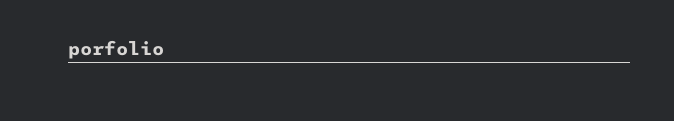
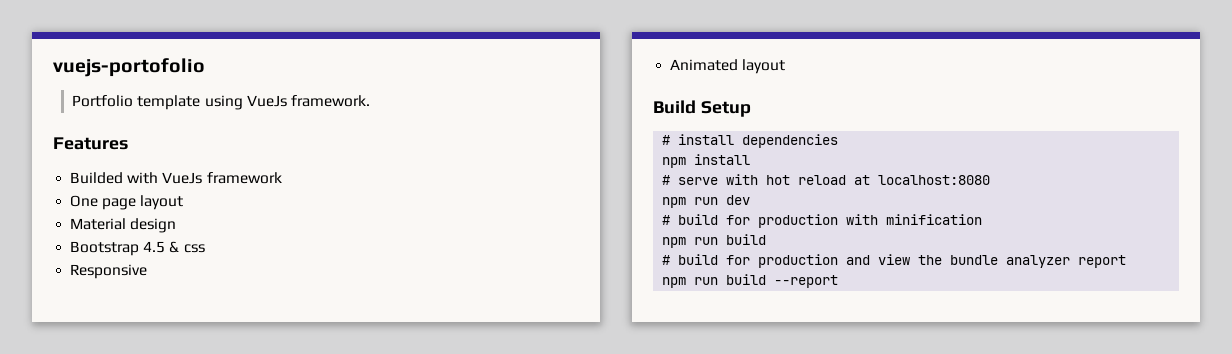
- porfolio
+ vuejs-portofolio
+ Portfolio template using VueJs framework.
+ Features
+ Builded with VueJs framework
+ One page layout
+ Material design
+ Bootstrap 4.5 & css
+ Responsive
+ Animated layout
+ Build Setup
+ # install dependencies
+ npm install
+ # serve with hot reload at localhost:8080
+ npm run dev
+ # build for production with minification
+ npm run build
+ # build for production and view the bundle analyzer report
+ npm run build --report

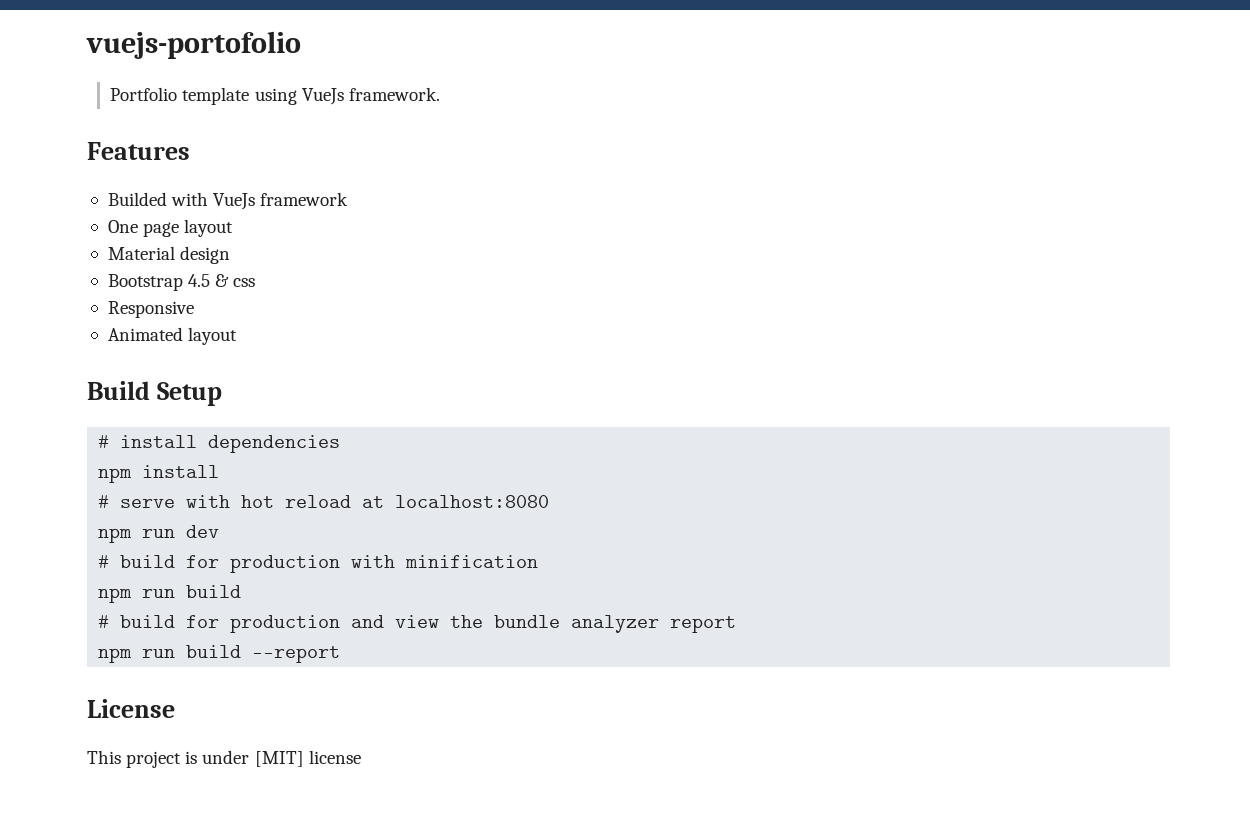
+ License
+ This project is under [MIT] license

